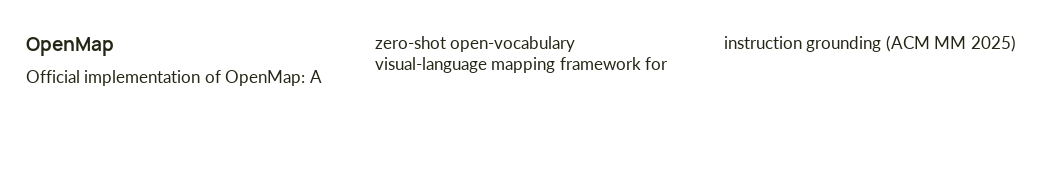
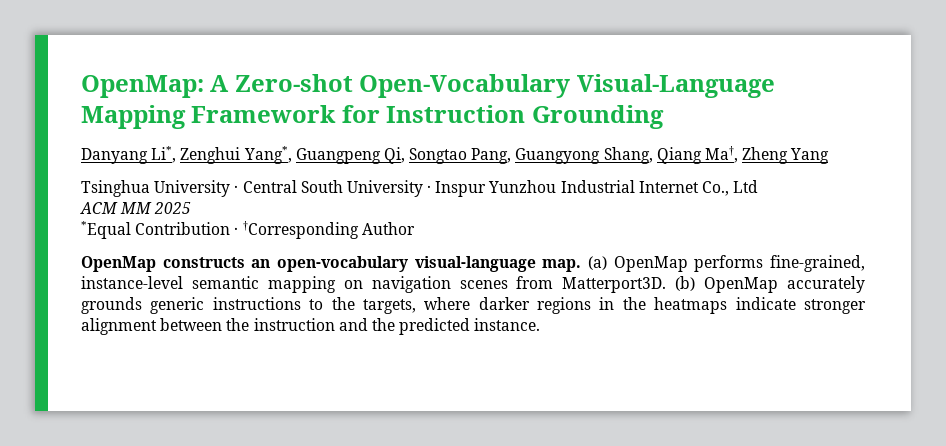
- OpenMap
- Official implementation of OpenMap: A zero-shot open-vocabulary visual-language mapping framework for instruction grounding (ACM MM 2025)
+ OpenMap: A Zero-shot Open-Vocabulary Visual-Language Mapping Framework for Instruction Grounding
+ Danyang Li*, Zenghui Yang*, Guangpeng Qi, Songtao Pang, Guangyong Shang, Qiang Ma†, Zheng Yang
+ Tsinghua University · Central South University · Inspur Yunzhou Industrial Internet Co., Ltd
+ ACM MM 2025
+ *Equal Contribution · †Corresponding Author
+ OpenMap constructs an open-vocabulary visual-language map. (a) OpenMap performs fine-grained, instance-level semantic mapping on navigation scenes from Matterport3D. (b) OpenMap accurately grounds generic instructions to the targets, where darker regions in the heatmaps indicate stronger alignment between the instruction and the predicted instance.

